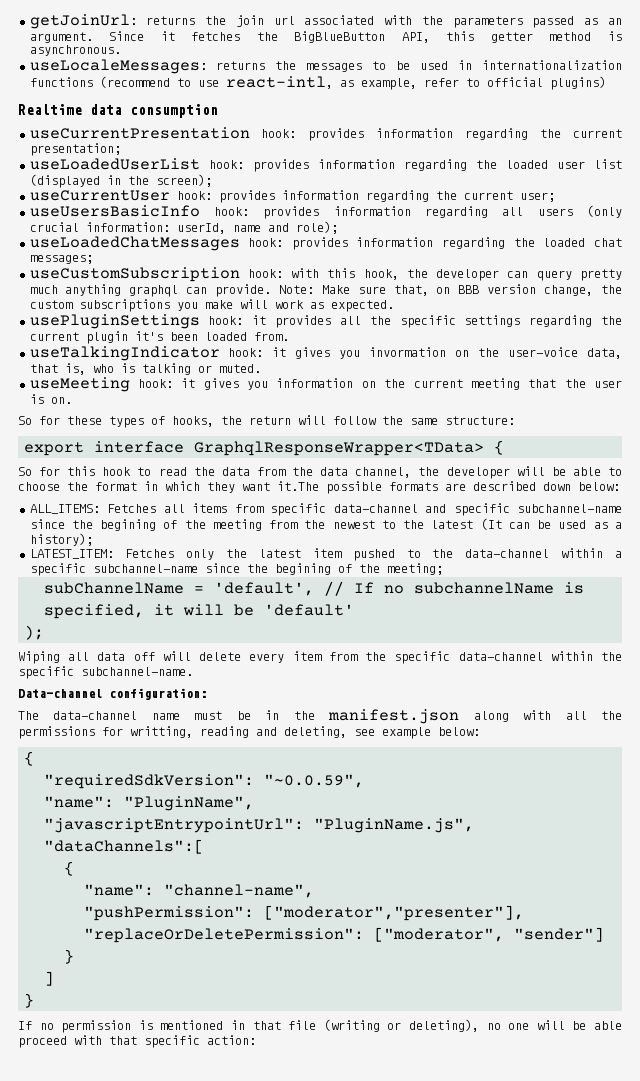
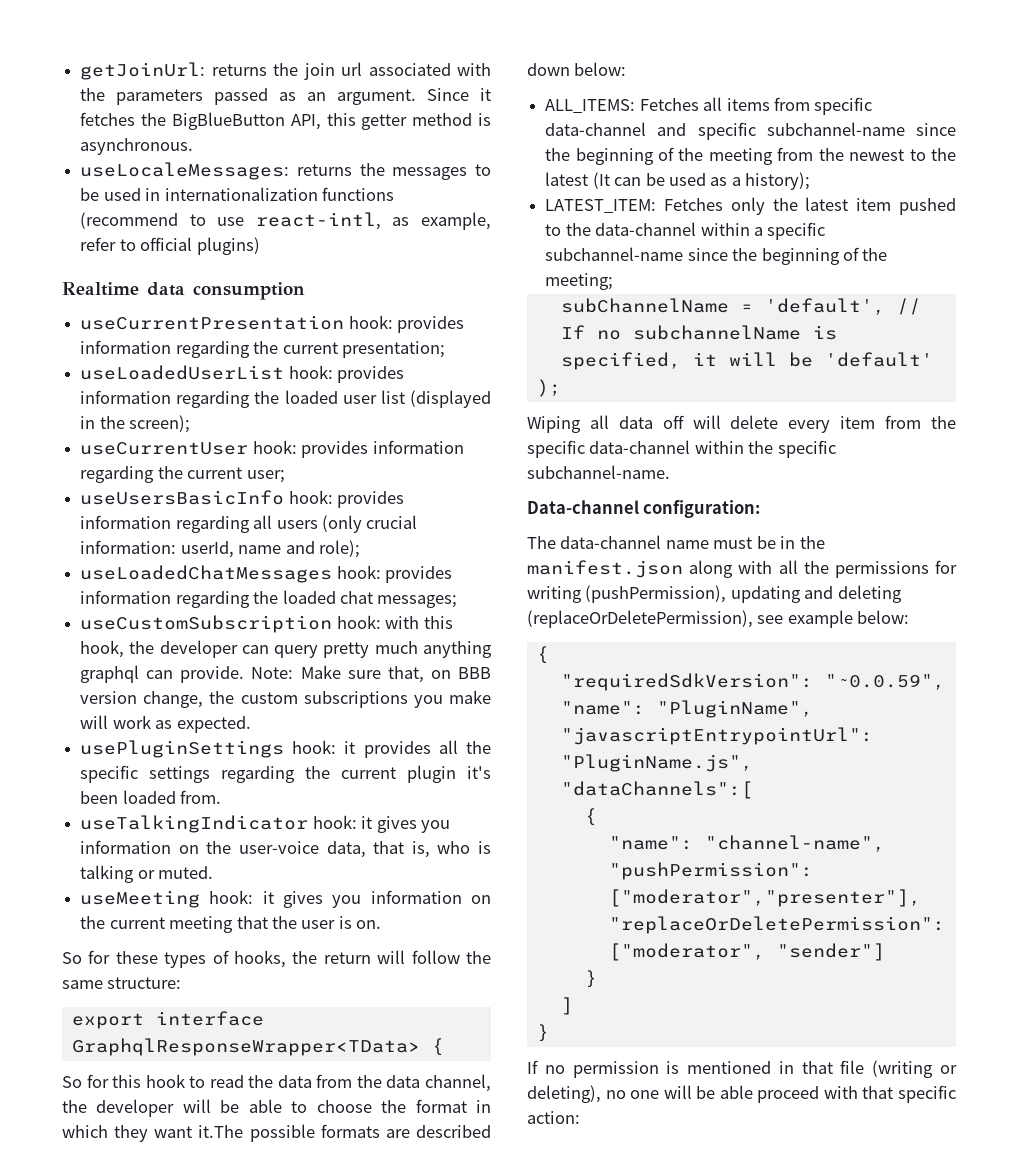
- useTalkingIndicator hook: it gives you invormation on the user-voice data, that is, who is talking or muted.
+ useTalkingIndicator hook: it gives you information on the user-voice data, that is, who is talking or muted.
- ALL_ITEMS: Fetches all items from specific data-channel and specific subchannel-name since the begining of the meeting from the newest to the latest (It can be used as a history);
+ ALL_ITEMS: Fetches all items from specific data-channel and specific subchannel-name since the beginning of the meeting from the newest to the latest (It can be used as a history);
- LATEST_ITEM: Fetches only the latest item pushed to the data-channel within a specific subchannel-name since the begining of the meeting;
+ LATEST_ITEM: Fetches only the latest item pushed to the data-channel within a specific subchannel-name since the beginning of the meeting;
- The data-channel name must be in the manifest.json along with all the permissions for writting, reading and deleting, see example below:
+ The data-channel name must be in the manifest.json along with all the permissions for writing (pushPermission), updating and deleting (replaceOrDeletePermission), see example below:

